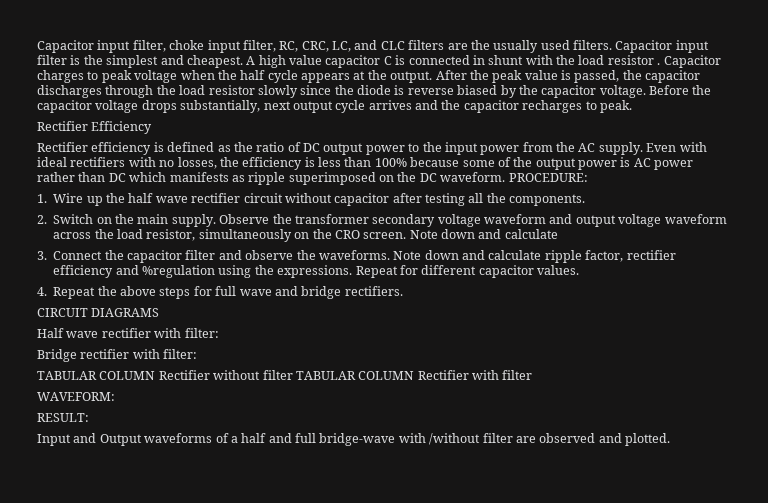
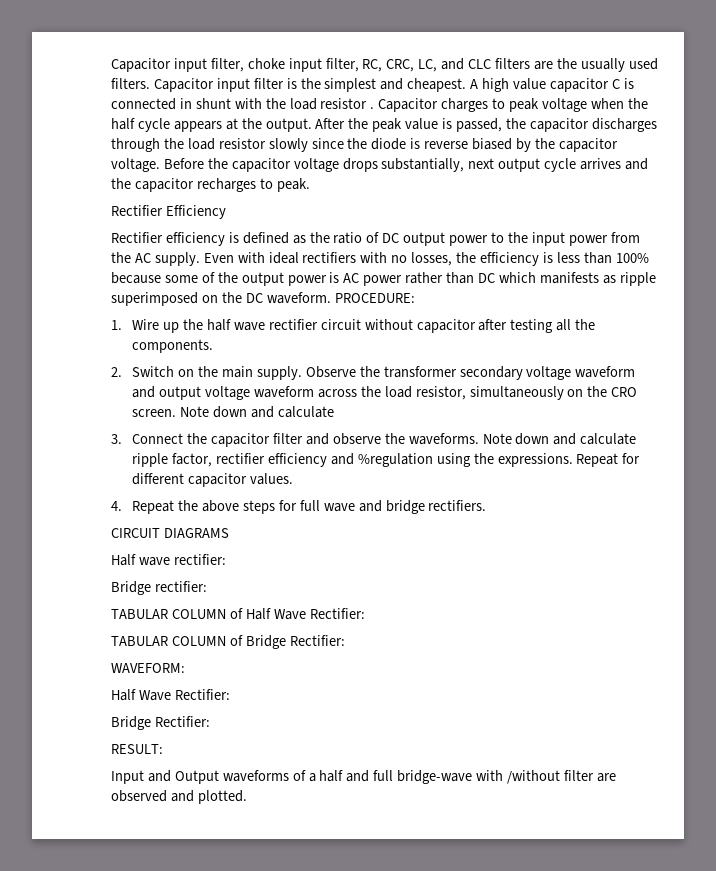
- Half wave rectifier with filter:
- Bridge rectifier with filter:
- TABULAR COLUMN Rectifier without filter TABULAR COLUMN Rectifier with filter
+ Half wave rectifier:
+ Bridge rectifier:
+ TABULAR COLUMN of Half Wave Rectifier:
+ TABULAR COLUMN of Bridge Rectifier:
  WAVEFORM:
+ Half Wave Rectifier:
+ Bridge Rectifier:

